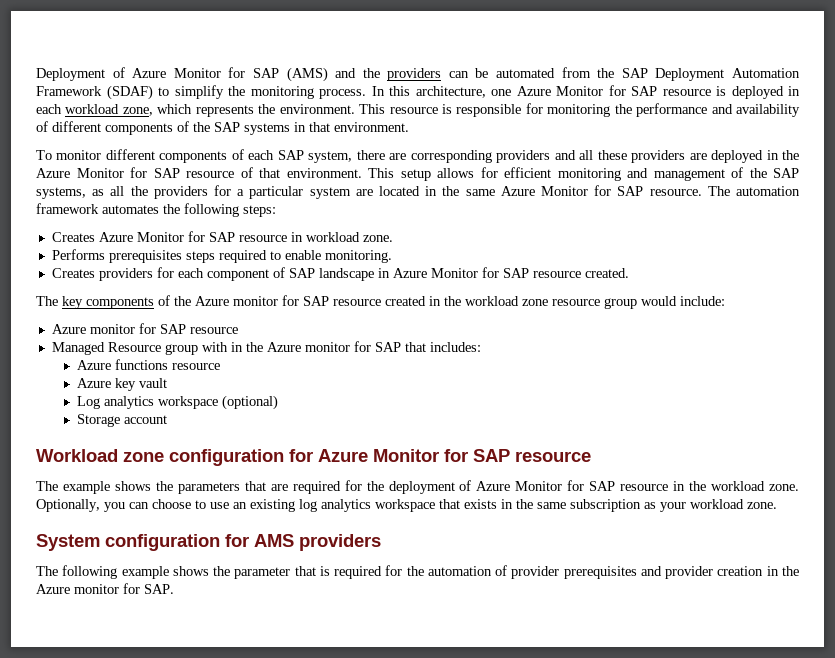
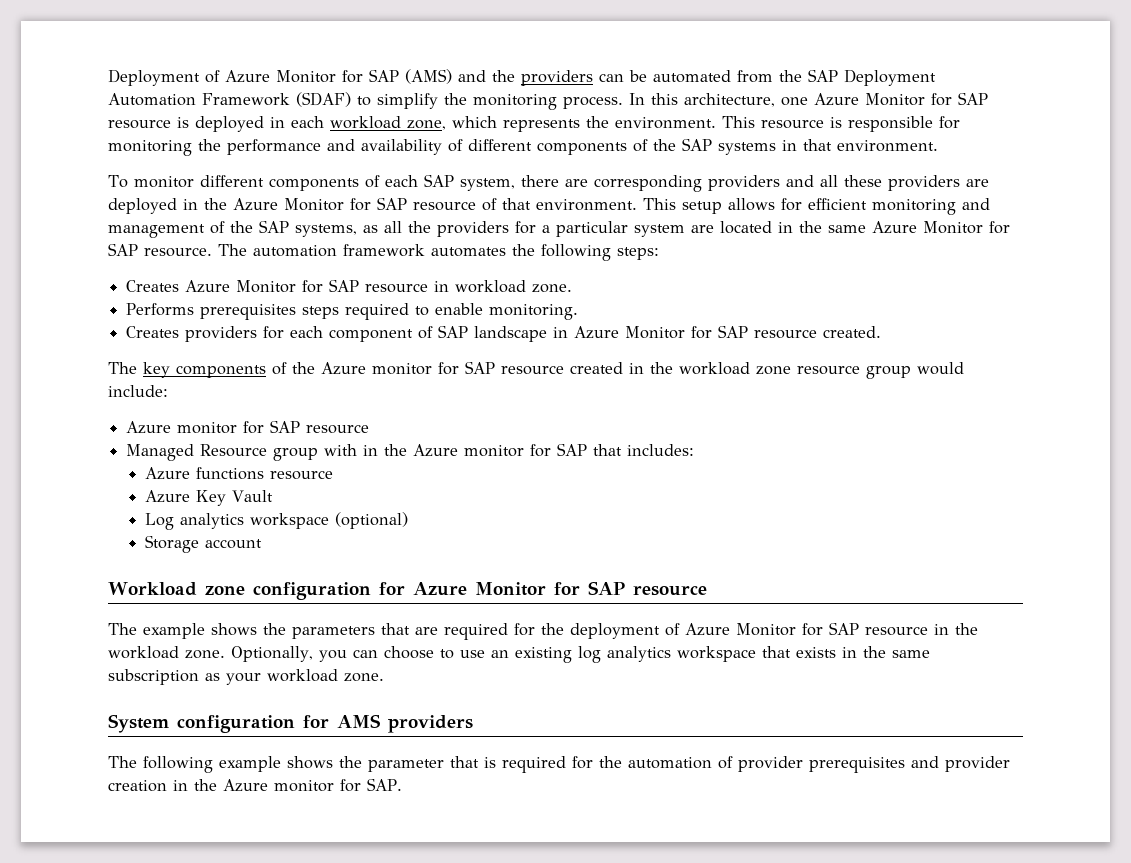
- Azure key vault
+ Azure Key Vault

